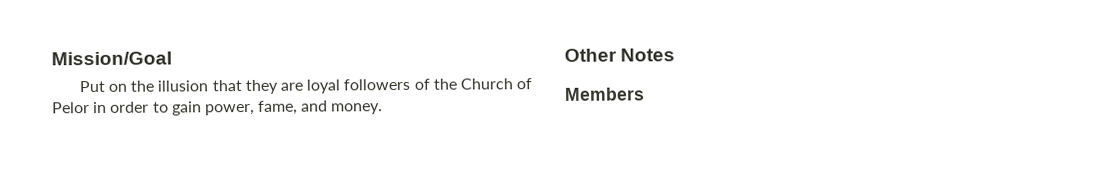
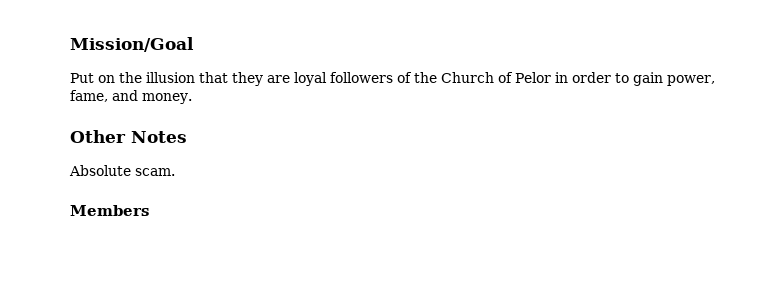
+ Absolute scam.

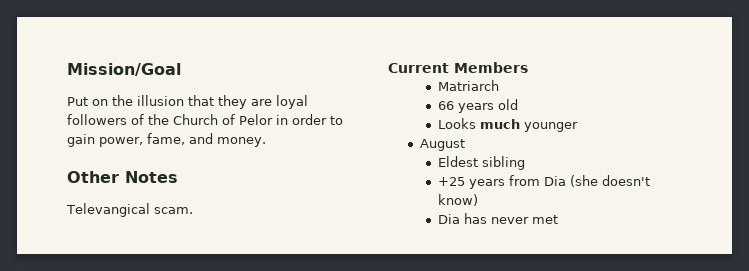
- Absolute scam.
+ Televangical scam.
- Members
+ Current Members
+ Matriarch
+ 66 years old
+ Looks much younger
+ August
+ Eldest sibling
+ +25 years from Dia (she doesn't know)
+ Dia has never met

